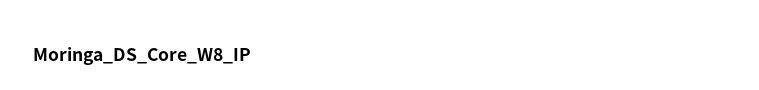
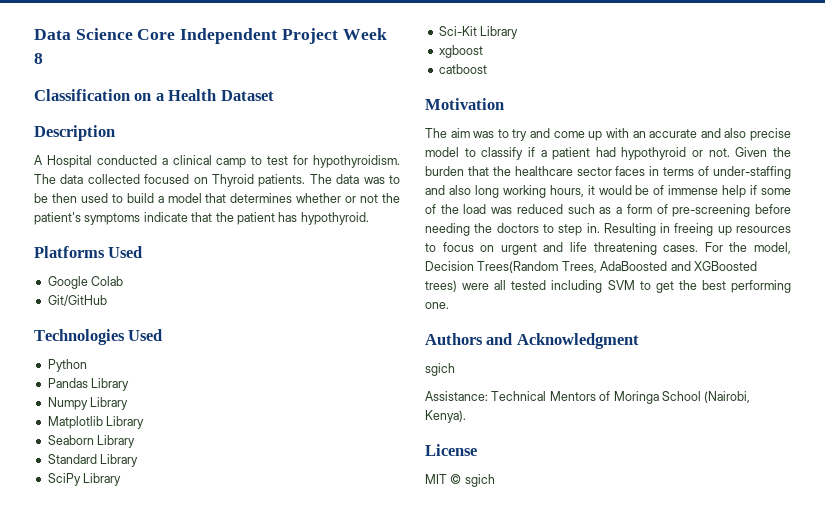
- Moringa_DS_Core_W8_IP
+ Data Science Core Independent Project Week 8
+ Classification on a Health Dataset
+ Description
+ A Hospital conducted a clinical camp to test for hypothyroidism. The data collected focused on Thyroid patients. The data was to be then used to build a model that determines whether or not the patient's symptoms indicate that the patient has hypothyroid.
+ Platforms Used
+ Google Colab
+ Git/GitHub
+ Technologies Used
+ Python
+ Pandas Library
+ Numpy Library
+ Matplotlib Library
+ Seaborn Library
+ Standard Library
+ SciPy Library
+ Sci-Kit Library
+ xgboost
+ catboost
+ Motivation
+ The aim was to try and come up with an accurate and also precise model to classify if a patient had hypothyroid or not. Given the burden that the healthcare sector faces in terms of under-staffing and also long working hours, it would be of immense help if some of the load was reduced such as a form of pre-screening before needing the doctors to step in. Resulting in freeing up resources to focus on urgent and life threatening cases. For the model, Decision Trees(Random Trees, AdaBoosted and XGBoosted trees) were all tested including SVM to get the best performing one.
+ Authors and Acknowledgment
+ sgich
+ Assistance: Technical Mentors of Moringa School (Nairobi, Kenya).
+ License
+ MIT © sgich

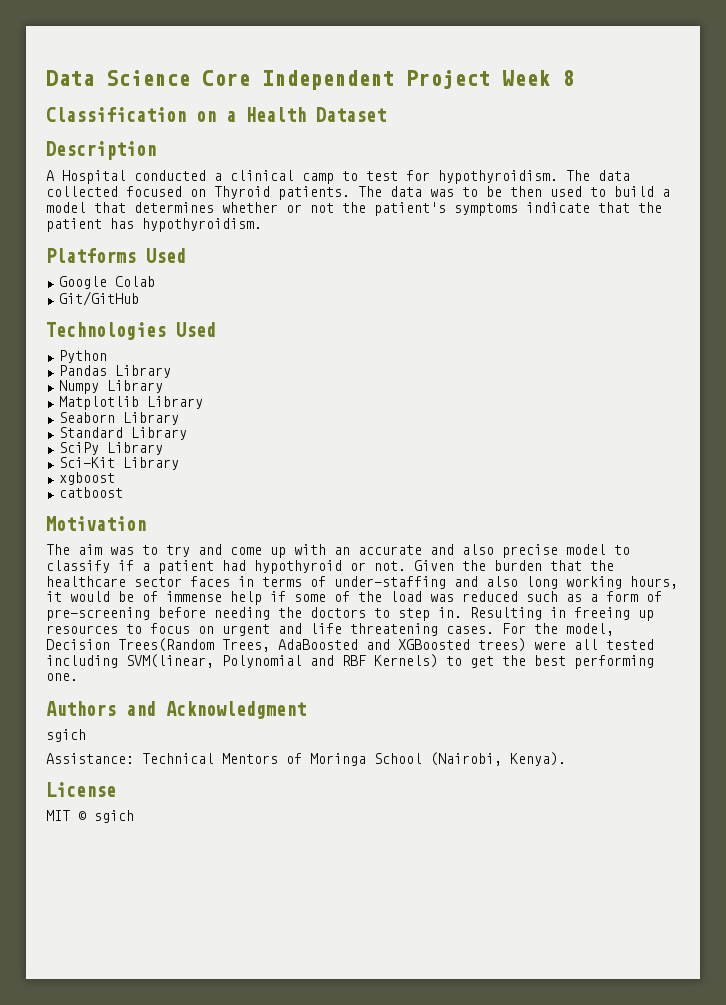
- The data was to be then used to build a model that determines whether or not the patient's symptoms indicate that the patient has hypothyroid.
+ The data was to be then used to build a model that determines whether or not the patient's symptoms indicate that the patient has hypothyroidism.
- For the model, Decision Trees(Random Trees, AdaBoosted and XGBoosted trees) were all tested including SVM to get the best performing one.
+ For the model, Decision Trees(Random Trees, AdaBoosted and XGBoosted trees) were all tested including SVM(linear, Polynomial and RBF Kernels) to get the best performing one.

